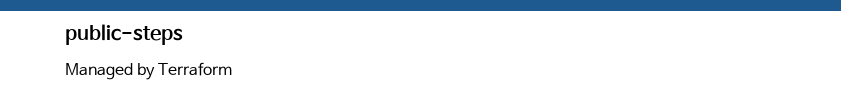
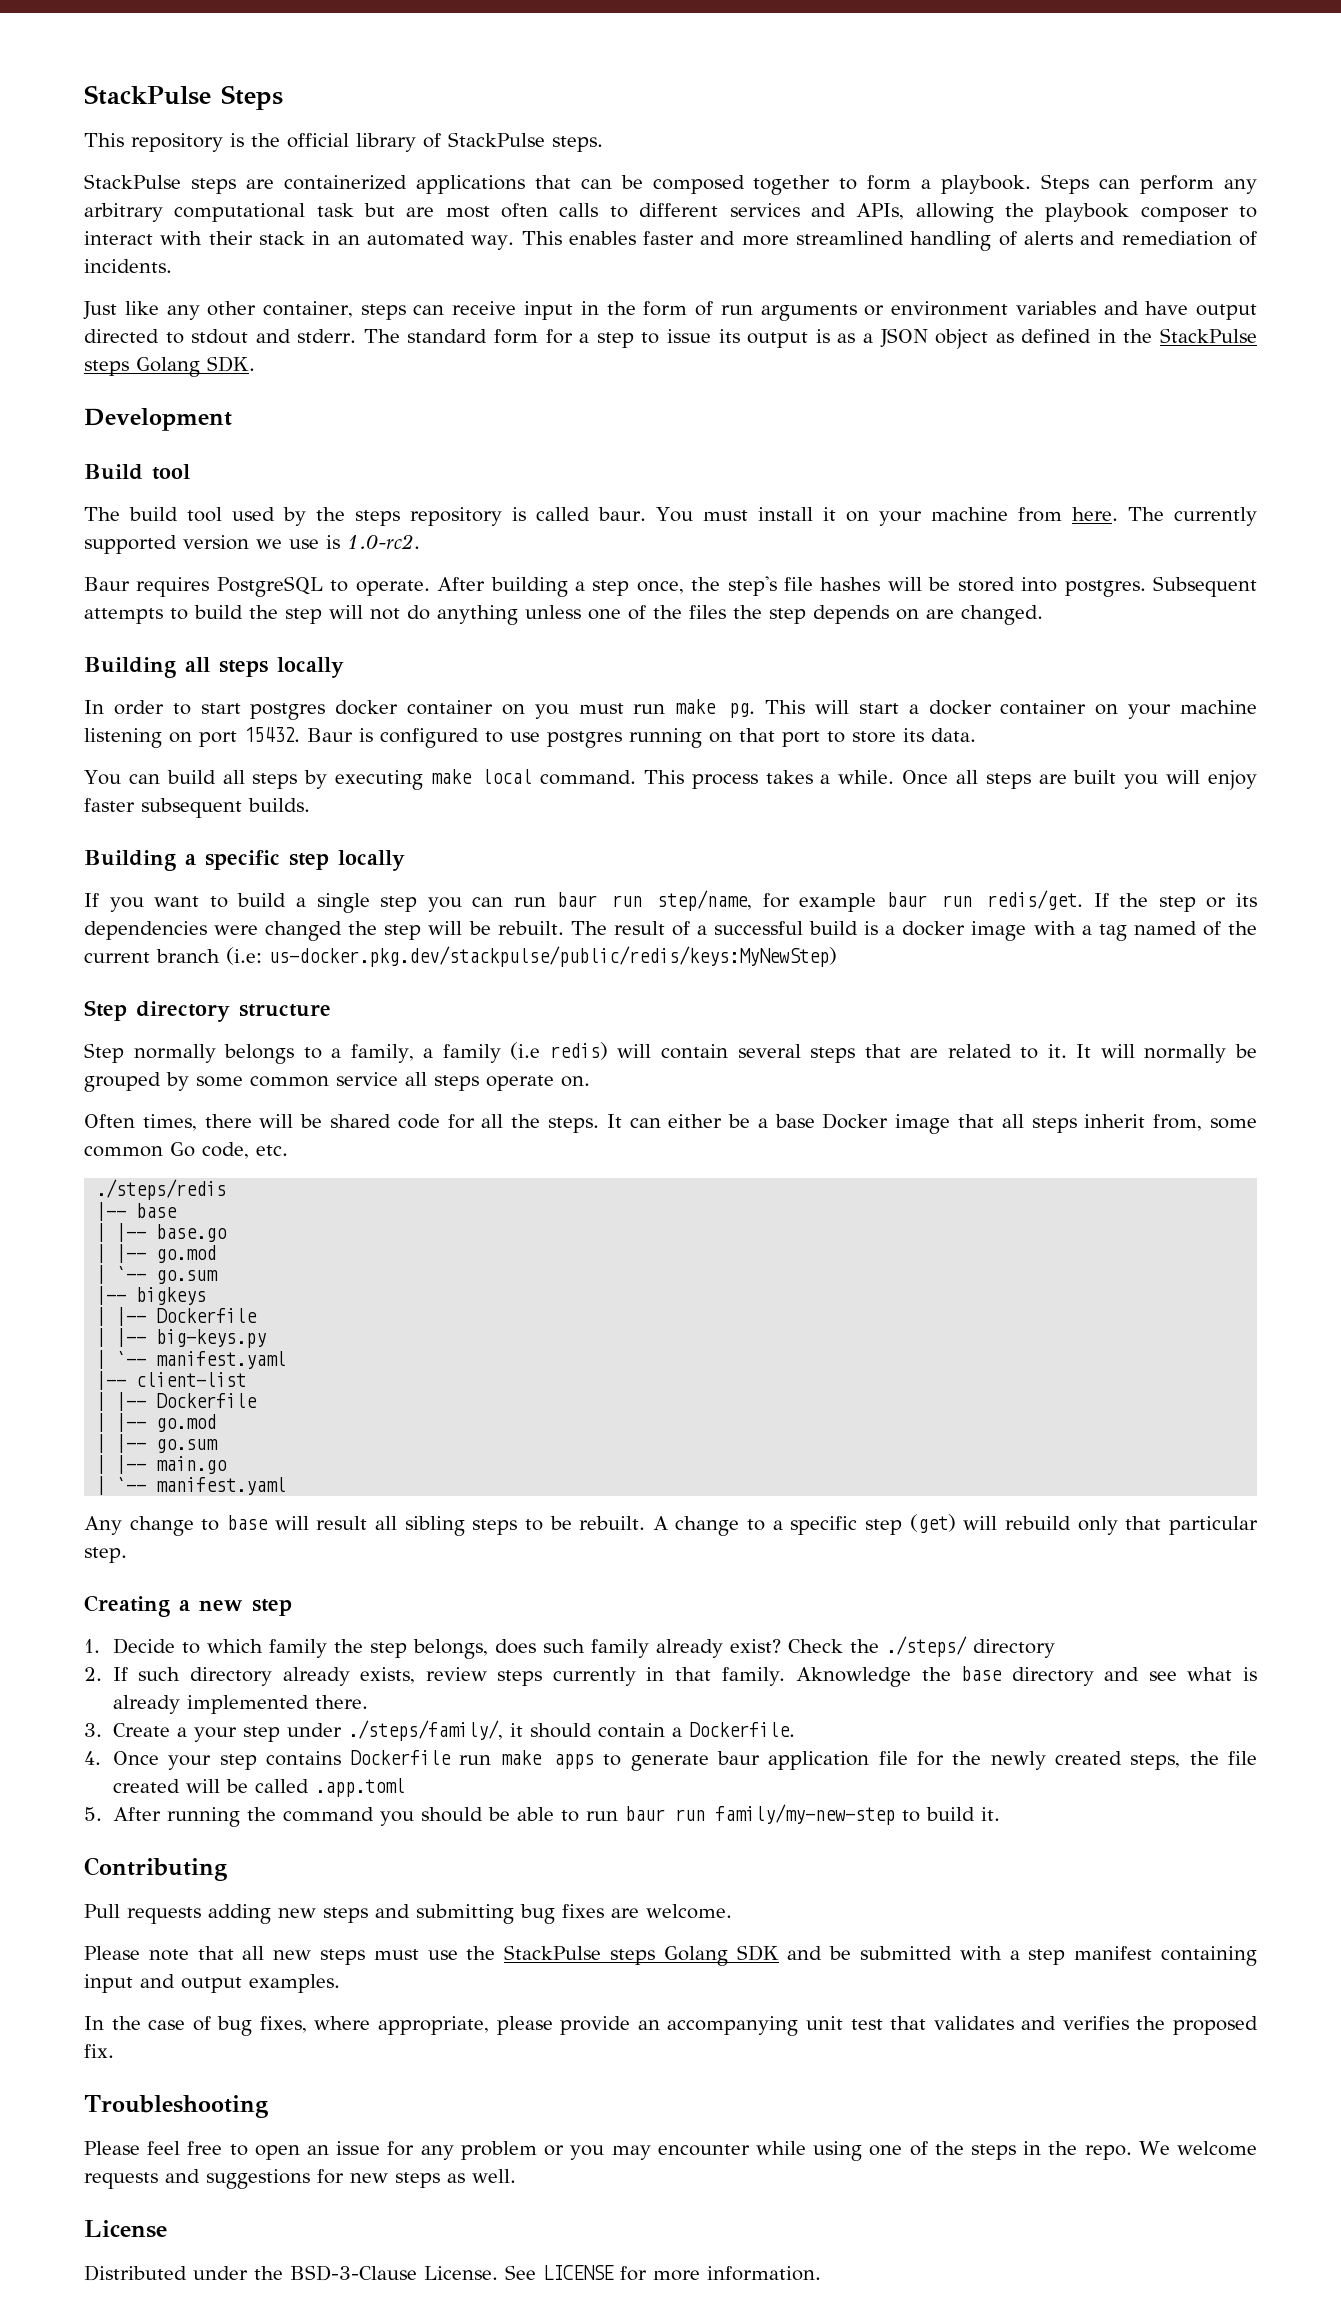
- public-steps
- Managed by Terraform
+ StackPulse Steps
+ This repository is the official library of StackPulse steps.
+ StackPulse steps are containerized applications that can be composed together to form a playbook. Steps can perform any arbitrary computational task but are most often calls to different services and APIs, allowing the playbook composer to interact with their stack in an automated way. This enables faster and more streamlined handling of alerts and remediation of incidents.
+ Just like any other container, steps can receive input in the form of run arguments or environment variables and have output directed to stdout and stderr. The standard form for a step to issue its output is as a JSON object as defined in the StackPulse steps Golang SDK.
+ Development
+ Build tool
+ The build tool used by the steps repository is called baur. You must install it on your machine from here. The currently supported version we use is 1.0-rc2.
+ Baur requires PostgreSQL to operate. After building a step once, the step's file hashes will be stored into postgres. Subsequent attempts to build the step will not do anything unless one of the files the step depends on are changed.
+ Building all steps locally
+ In order to start postgres docker container on you must run make pg. This will start a docker container on your machine listening on port 15432. Baur is configured to use postgres running on that port to store its data.
+ You can build all steps by executing make local command. This process takes a while. Once all steps are built you will enjoy faster subsequent builds.
+ Building a specific step locally
+ If you want to build a single step you can run baur run step/name, for example baur run redis/get. If the step or its dependencies were changed the step will be rebuilt. The result of a successful build is a docker image with a tag named of the current branch (i.e: us-docker.pkg.dev/stackpulse/public/redis/keys:MyNewStep)
+ Step directory structure
+ Step normally belongs to a family, a family (i.e redis) will contain several steps that are related to it. It will normally be grouped by some common service all steps operate on.
+ Often times, there will be shared code for all the steps. It can either be a base Docker image that all steps inherit from, some common Go code, etc.
+ ./steps/redis
+ |-- base
+ | |-- base.go
+ | |-- go.mod
+ | `-- go.sum
+ |-- bigkeys
+ | |-- Dockerfile
+ | |-- big-keys.py
+ | `-- manifest.yaml
+ |-- client-list
+ | |-- Dockerfile
+ | |-- go.mod
+ | |-- go.sum
+ | |-- main.go
+ | `-- manifest.yaml
+ Any change to base will result all sibling steps to be rebuilt. A change to a specific step (get) will rebuild only that particular step.
+ Creating a new step
+ 1. Decide to which family the step belongs, does such family already exist? Check the ./steps/ directory
+ 2. If such directory already exists, review steps currently in that family. Aknowledge the base directory and see what is already implemented there.
+ 3. Create a your step under ./steps/family/, it should contain a Dockerfile.
+ 4. Once your step contains Dockerfile run make apps to generate baur application file for the newly created steps, the file created will be called .app.toml
+ 5. After running the command you should be able to run baur run family/my-new-step to build it.
+ Contributing
+ Pull requests adding new steps and submitting bug fixes are welcome.
+ Please note that all new steps must use the StackPulse steps Golang SDK and be submitted with a step manifest containing input and output examples.
+ In the case of bug fixes, where appropriate, please provide an accompanying unit test that validates and verifies the proposed fix.
+ Troubleshooting
+ Please feel free to open an issue for any problem or you may encounter while using one of the steps in the repo. We welcome requests and suggestions for new steps as well.
+ License
+ Distributed under the BSD-3-Clause License. See LICENSE for more information.

